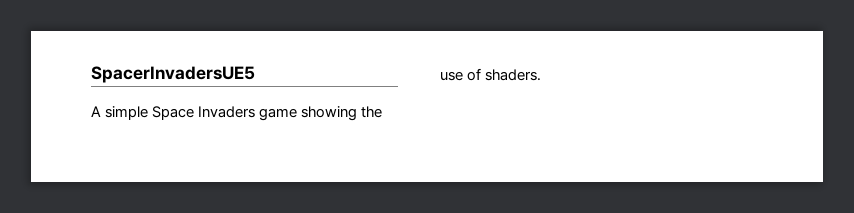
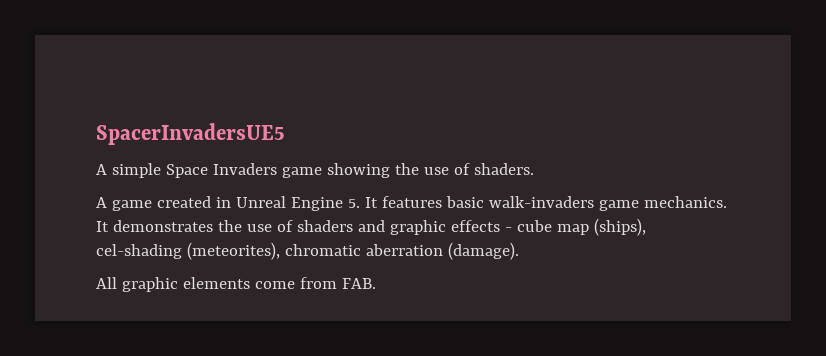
+ A game created in Unreal Engine 5. It features basic walk-invaders game mechanics. It demonstrates the use of shaders and graphic effects - cube map (ships), cel-shading (meteorites), chromatic aberration (damage).
+ All graphic elements come from FAB.

